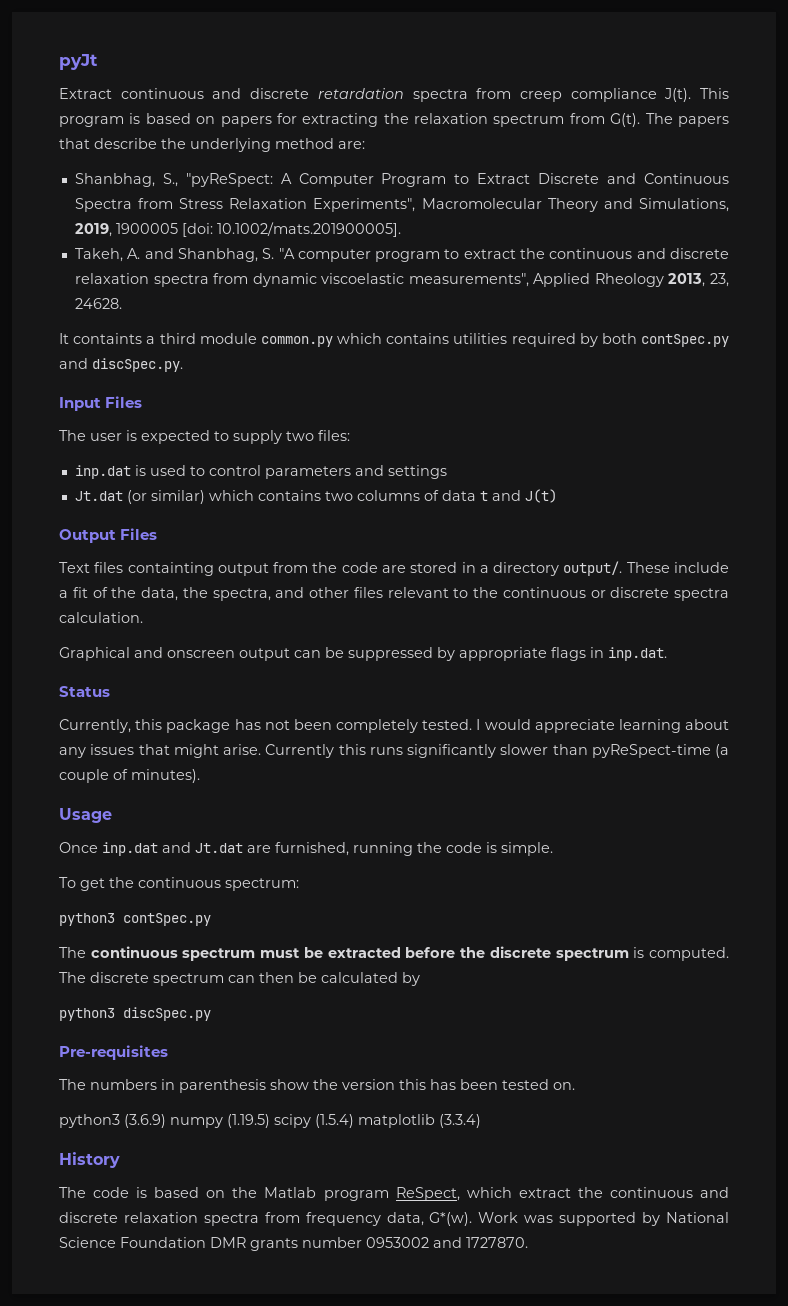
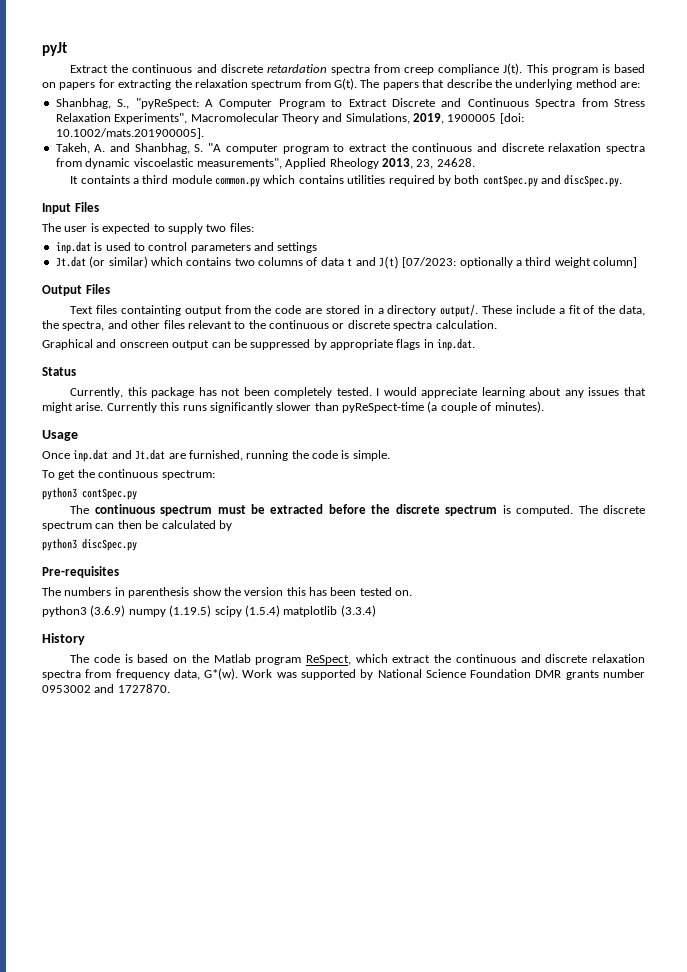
- Extract continuous and discrete retardation spectra from creep compliance J(t).
+ Extract the continuous and discrete retardation spectra from creep compliance J(t).
- Jt.dat (or similar) which contains two columns of data t and J(t)
+ Jt.dat (or similar) which contains two columns of data t and J(t) [07/2023: optionally a third weight column]

